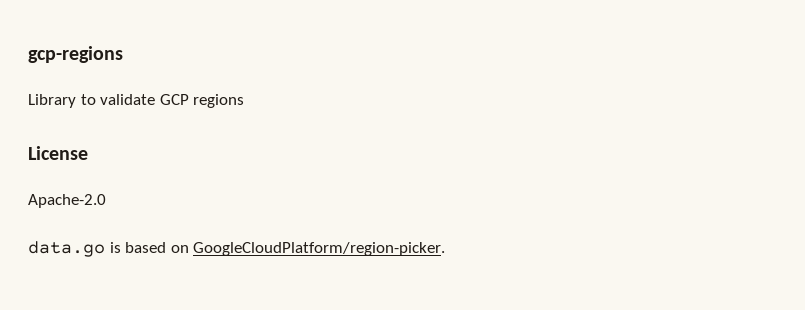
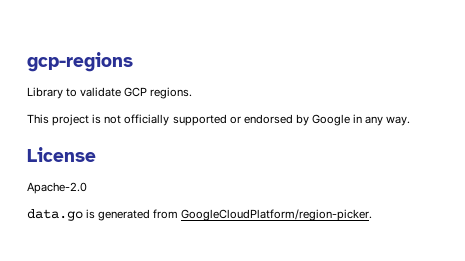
- Library to validate GCP regions
+ Library to validate GCP regions.
+ This project is not officially supported or endorsed by Google in any way.
- data.go is based on GoogleCloudPlatform/region-picker.
+ data.go is generated from GoogleCloudPlatform/region-picker.

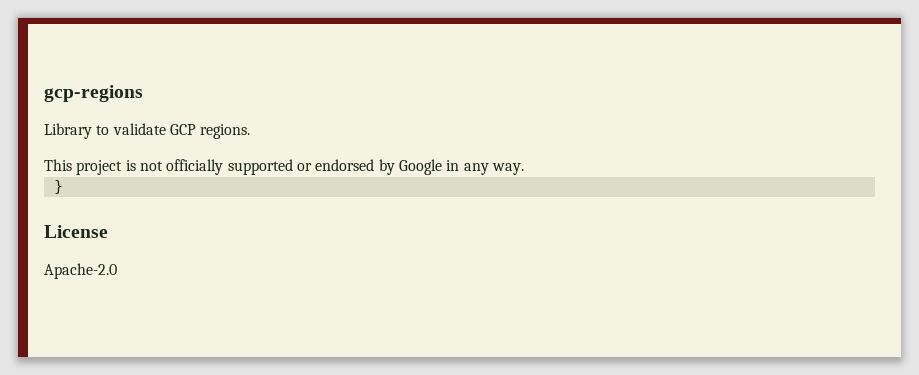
+ }
- data.go is generated from GoogleCloudPlatform/region-picker.

